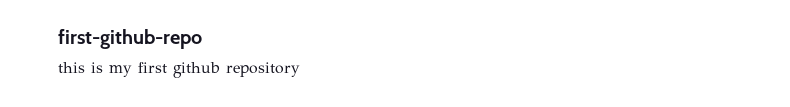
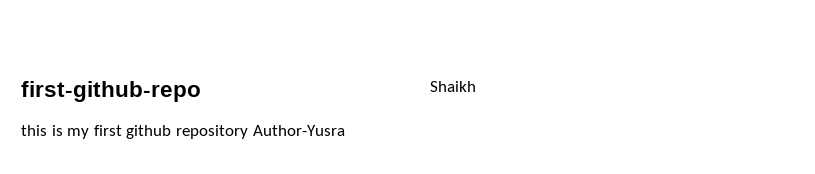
- this is my first github repository
+ this is my first github repository Author-Yusra Shaikh

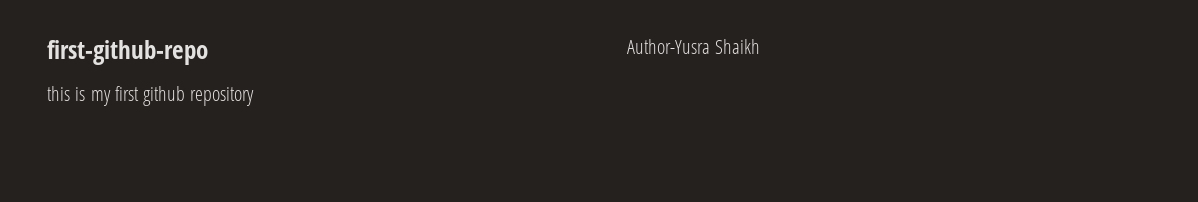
- this is my first github repository Author-Yusra Shaikh
+ this is my first github repository
+ Author-Yusra Shaikh

